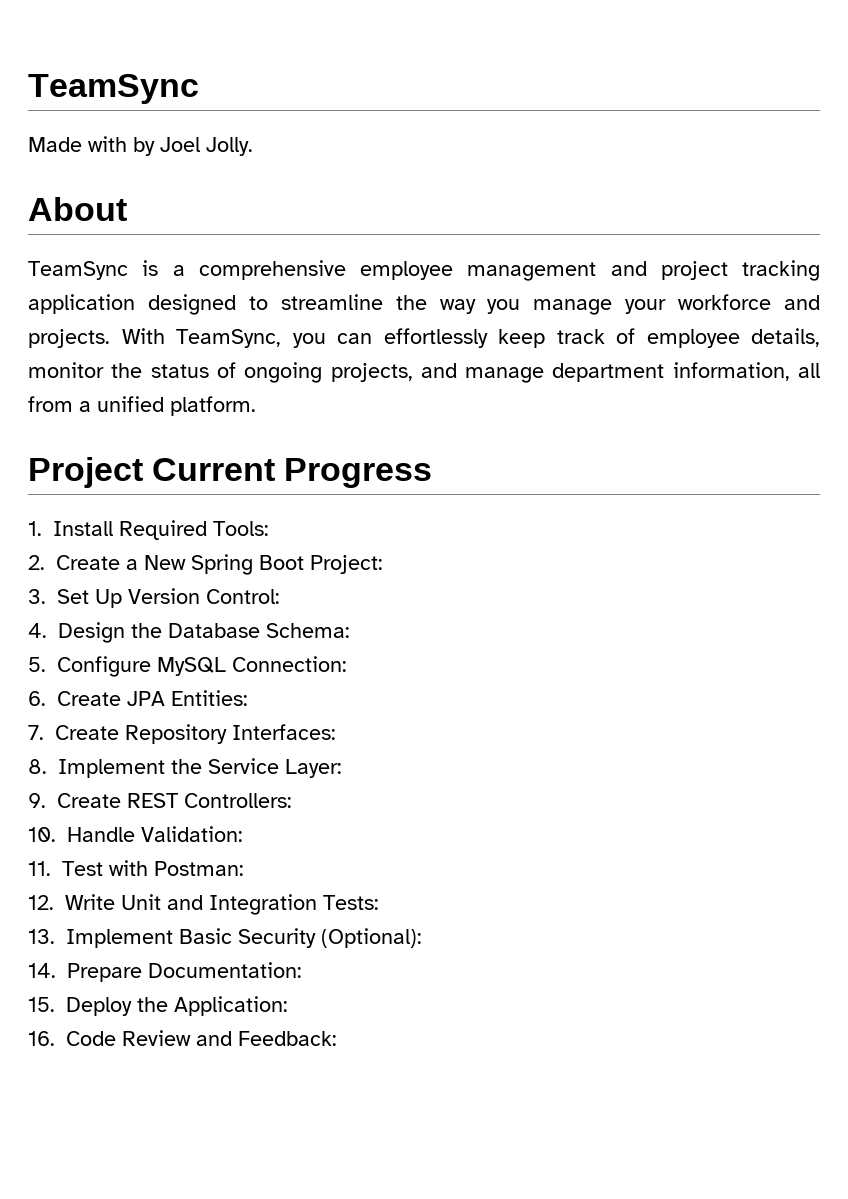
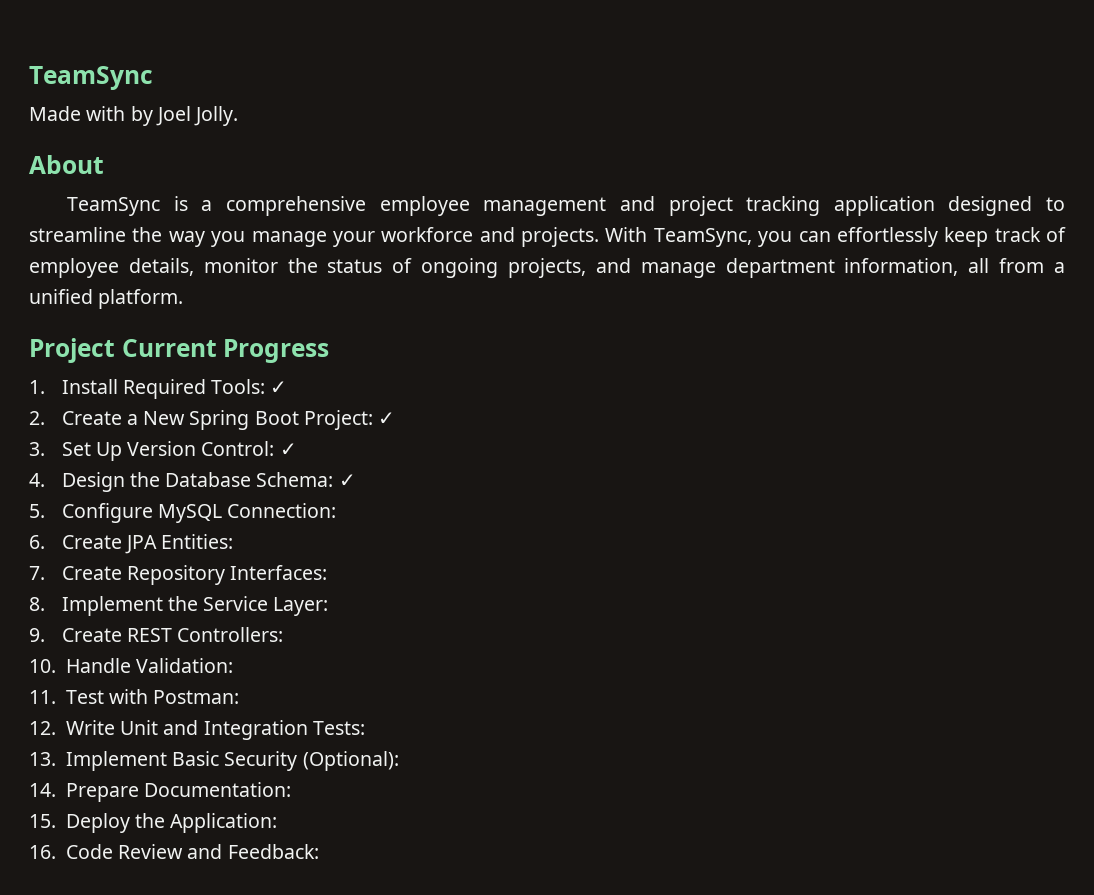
- 1. Install Required Tools:
+ 1. Install Required Tools: ✓
- 2. Create a New Spring Boot Project:
+ 2. Create a New Spring Boot Project: ✓
- 3. Set Up Version Control:
+ 3. Set Up Version Control: ✓
- 4. Design the Database Schema:
+ 4. Design the Database Schema: ✓

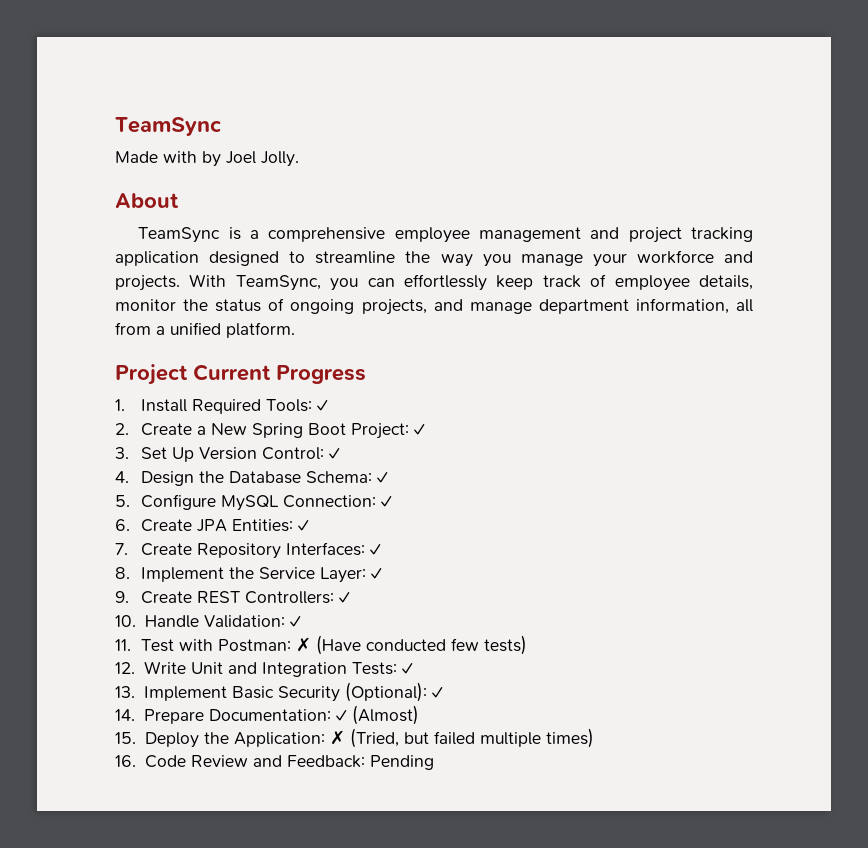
- 5. Configure MySQL Connection:
+ 5. Configure MySQL Connection: ✓
- 6. Create JPA Entities:
+ 6. Create JPA Entities: ✓
- 7. Create Repository Interfaces:
+ 7. Create Repository Interfaces: ✓
- 8. Implement the Service Layer:
+ 8. Implement the Service Layer: ✓
- 9. Create REST Controllers:
+ 9. Create REST Controllers: ✓
- 10. Handle Validation:
+ 10. Handle Validation: ✓
- 11. Test with Postman:
+ 11. Test with Postman: ✗ (Have conducted few tests)
- 12. Write Unit and Integration Tests:
+ 12. Write Unit and Integration Tests: ✓
- 13. Implement Basic Security (Optional):
+ 13. Implement Basic Security (Optional): ✓
- 14. Prepare Documentation:
+ 14. Prepare Documentation: ✓ (Almost)
- 15. Deploy the Application:
+ 15. Deploy the Application: ✗ (Tried, but failed multiple times)
- 16. Code Review and Feedback:
+ 16. Code Review and Feedback: Pending

